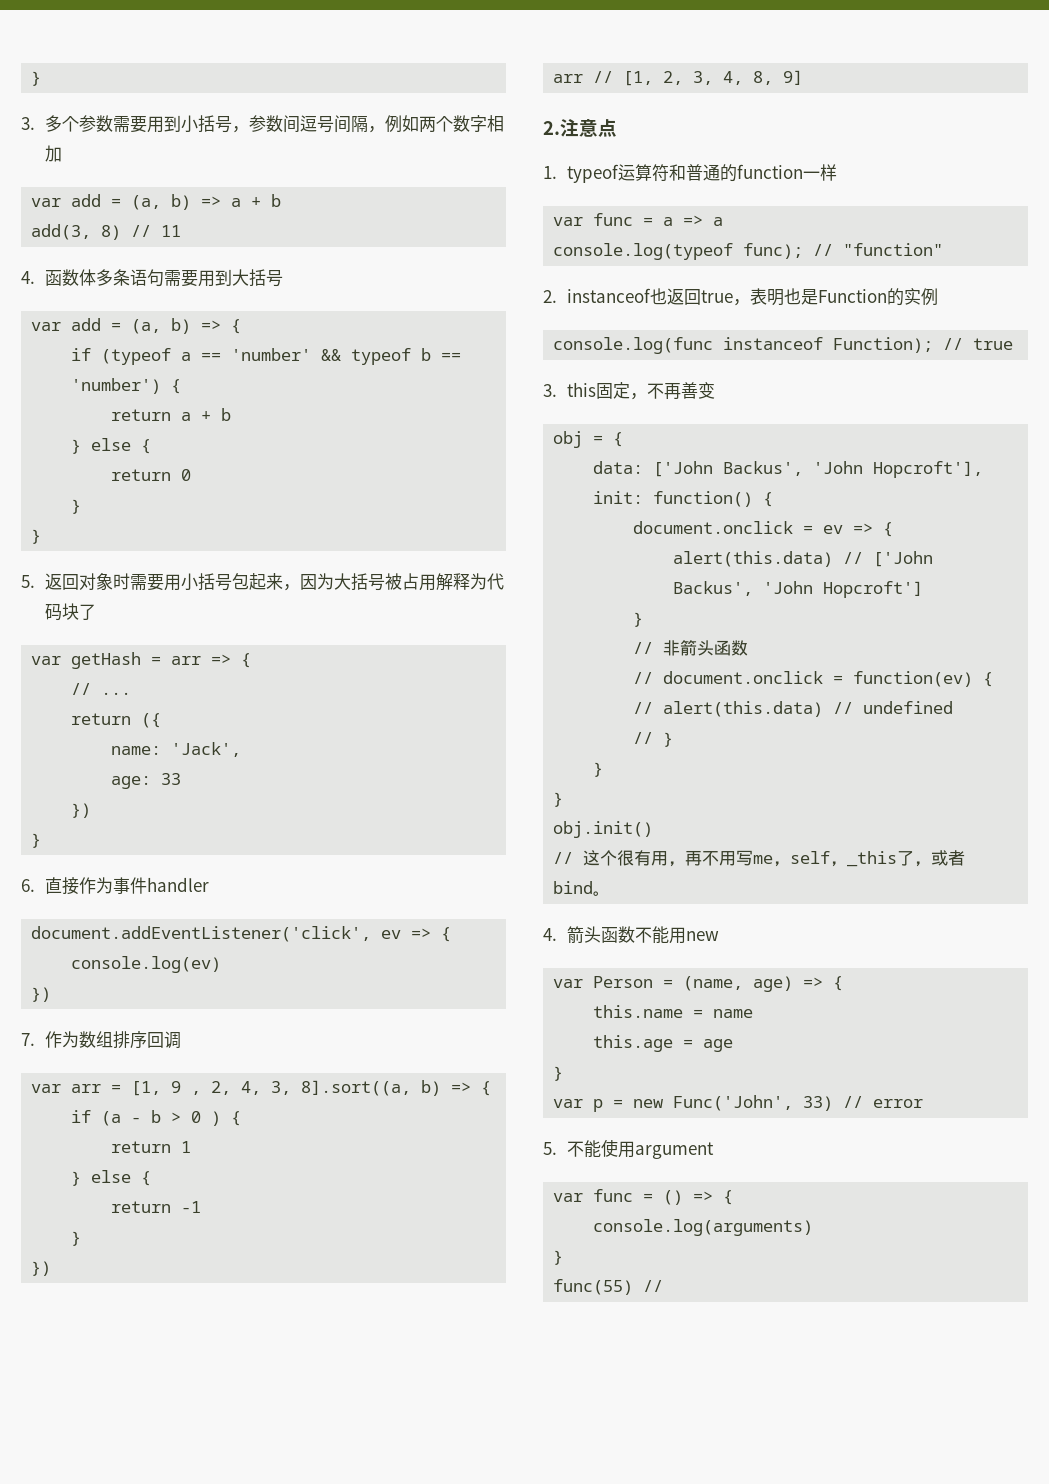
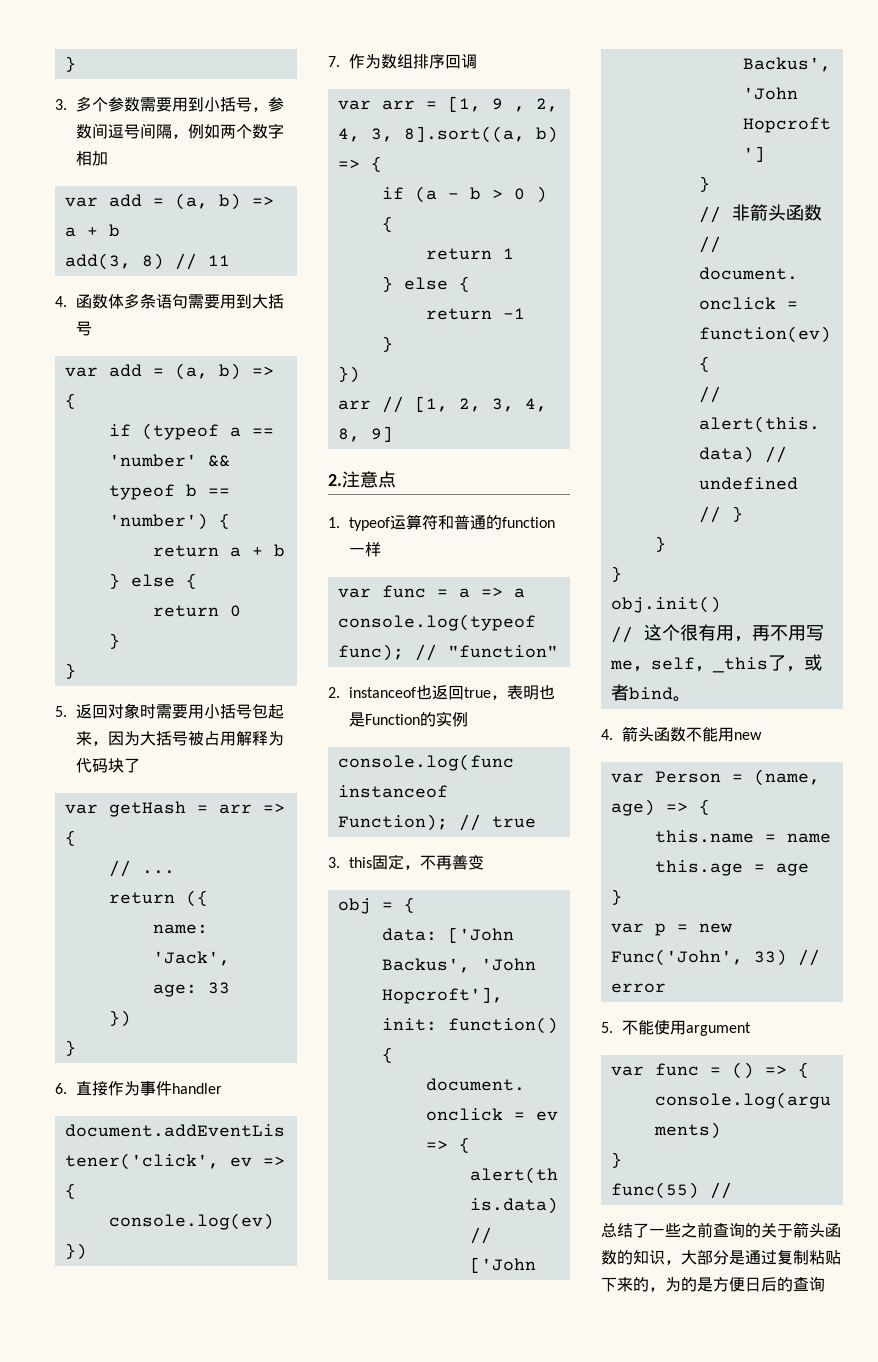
+ 总结了一些之前查询的关于箭头函数的知识，大部分是通过复制粘贴下来的，为的是方便日后的查询

